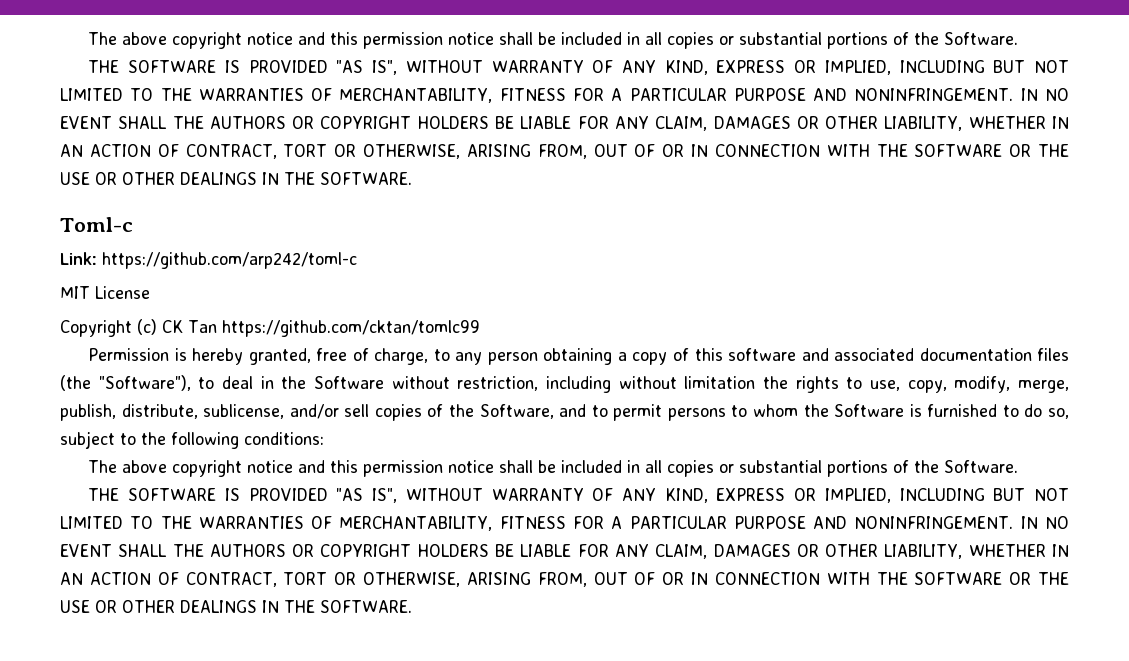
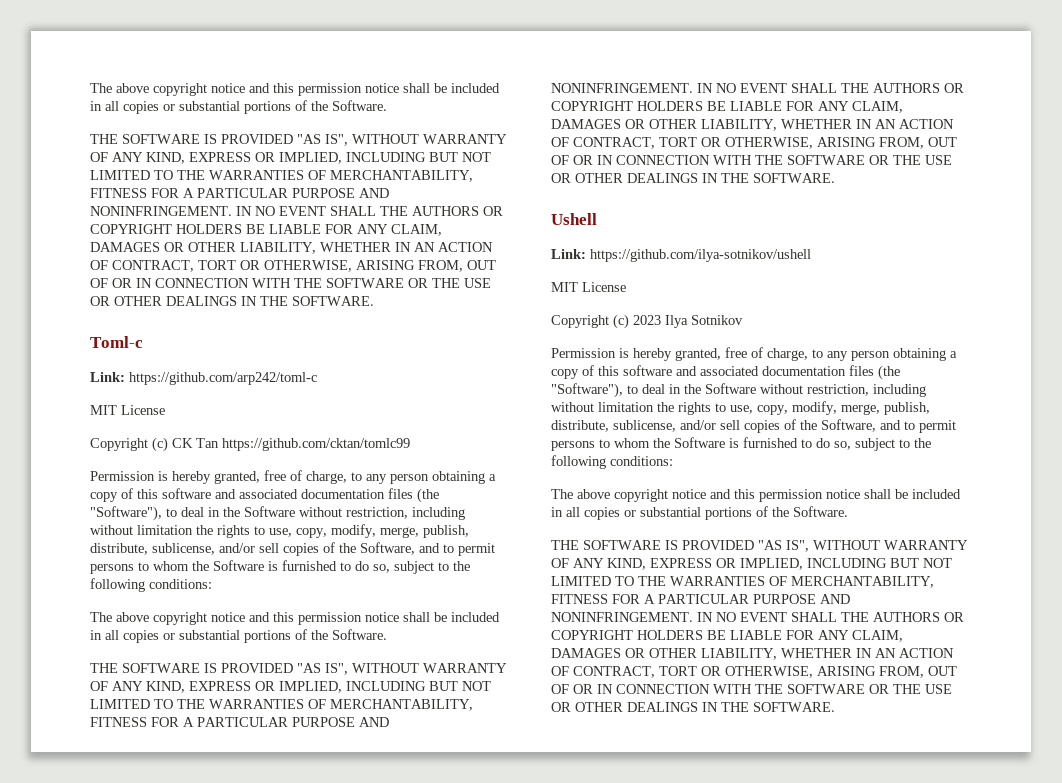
+ Ushell
+ Link: https://github.com/ilya-sotnikov/ushell
+ MIT License
+ Copyright (c) 2023 Ilya Sotnikov
+ Permission is hereby granted, free of charge, to any person obtaining a copy of this software and associated documentation files (the "Software"), to deal in the Software without restriction, including without limitation the rights to use, copy, modify, merge, publish, distribute, sublicense, and/or sell copies of the Software, and to permit persons to whom the Software is furnished to do so, subject to the following conditions:
+ The above copyright notice and this permission notice shall be included in all copies or substantial portions of the Software.
+ THE SOFTWARE IS PROVIDED "AS IS", WITHOUT WARRANTY OF ANY KIND, EXPRESS OR IMPLIED, INCLUDING BUT NOT LIMITED TO THE WARRANTIES OF MERCHANTABILITY, FITNESS FOR A PARTICULAR PURPOSE AND NONINFRINGEMENT. IN NO EVENT SHALL THE AUTHORS OR COPYRIGHT HOLDERS BE LIABLE FOR ANY CLAIM, DAMAGES OR OTHER LIABILITY, WHETHER IN AN ACTION OF CONTRACT, TORT OR OTHERWISE, ARISING FROM, OUT OF OR IN CONNECTION WITH THE SOFTWARE OR THE USE OR OTHER DEALINGS IN THE SOFTWARE.

